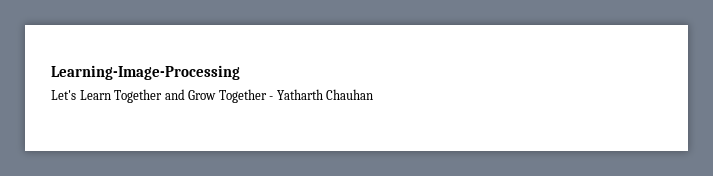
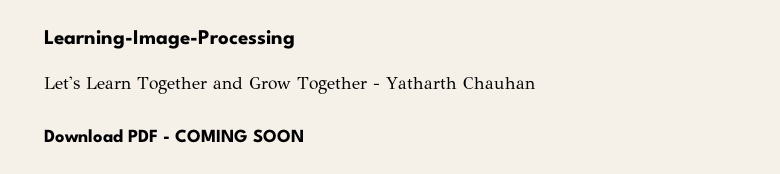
+ Download PDF - COMING SOON

